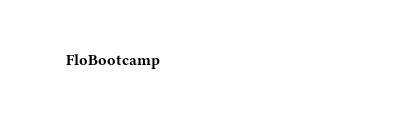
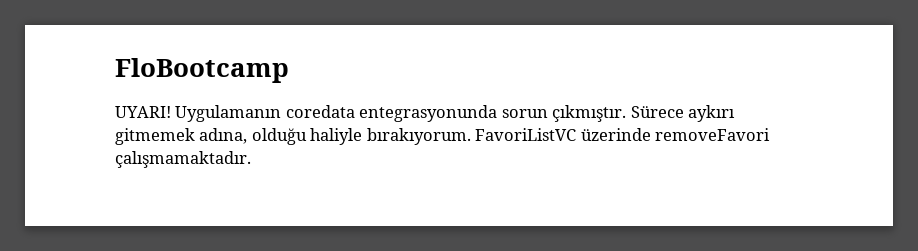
+ UYARI! Uygulamanın coredata entegrasyonunda sorun çıkmıştır. Sürece aykırı gitmemek adına, olduğu haliyle bırakıyorum. FavoriListVC üzerinde removeFavori çalışmamaktadır.

